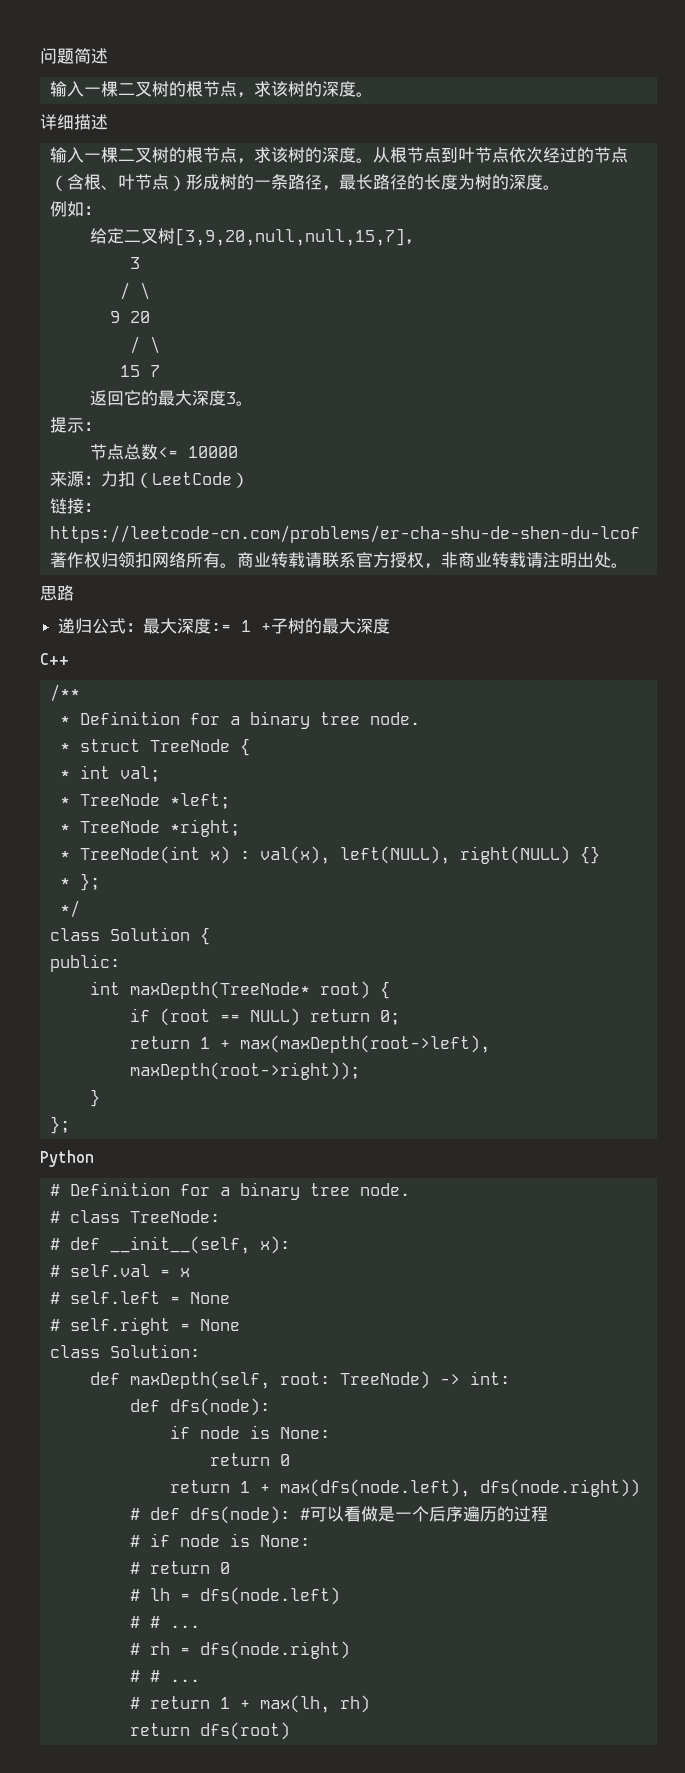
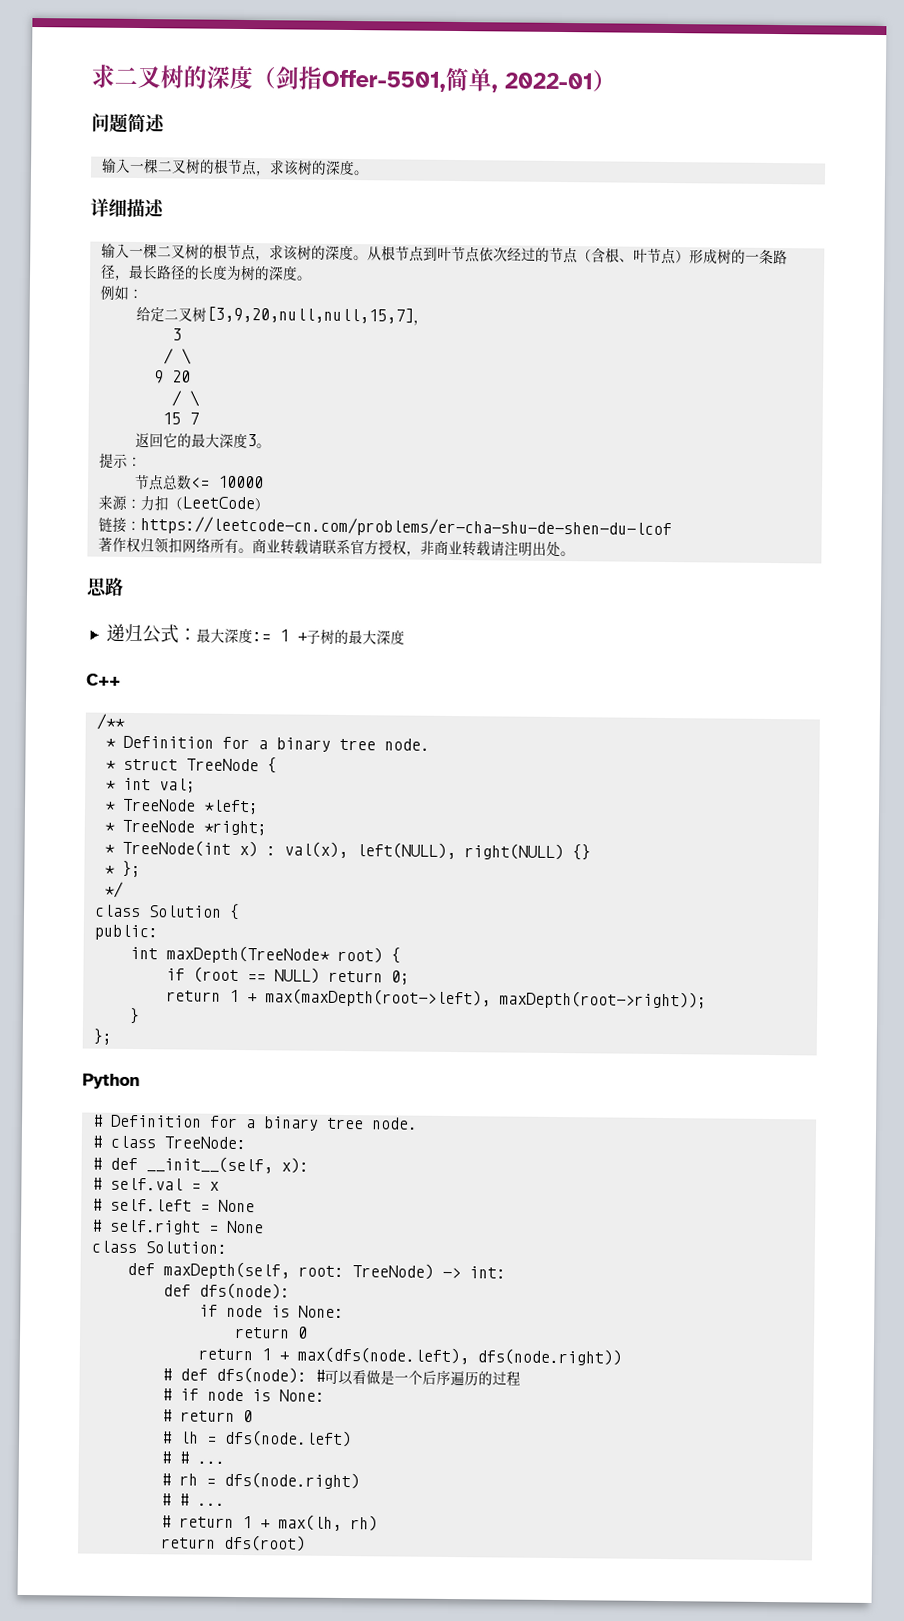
+ 求二叉树的深度（剑指Offer-5501,简单, 2022-01）

